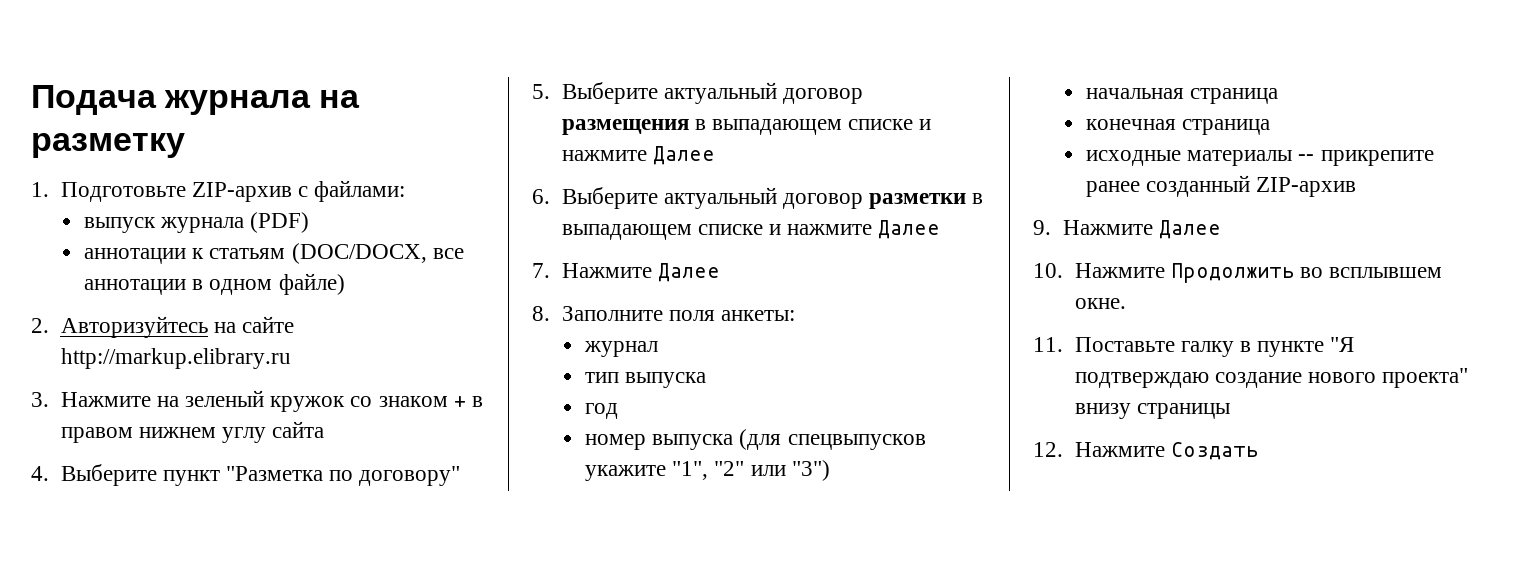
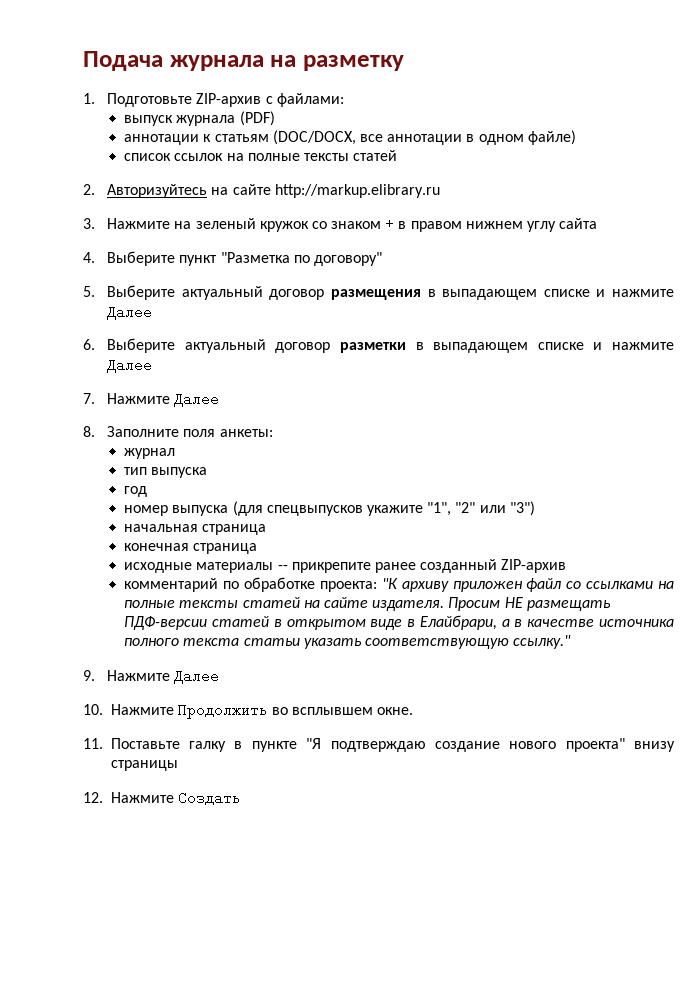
+ список ссылок на полные тексты статей
+ комментарий по обработке проекта: "К архивy приложен файл со ссылками на полные тексты статей на сайте издателя. Просим НЕ размещать ПДФ-версии статей в открытом виде в Елайбрари, а в качестве источника полного текста статьи указать соответствующую ссылку."

